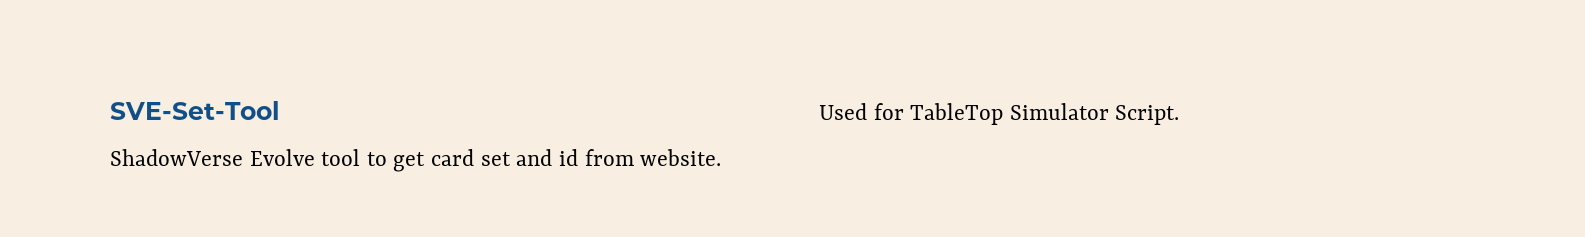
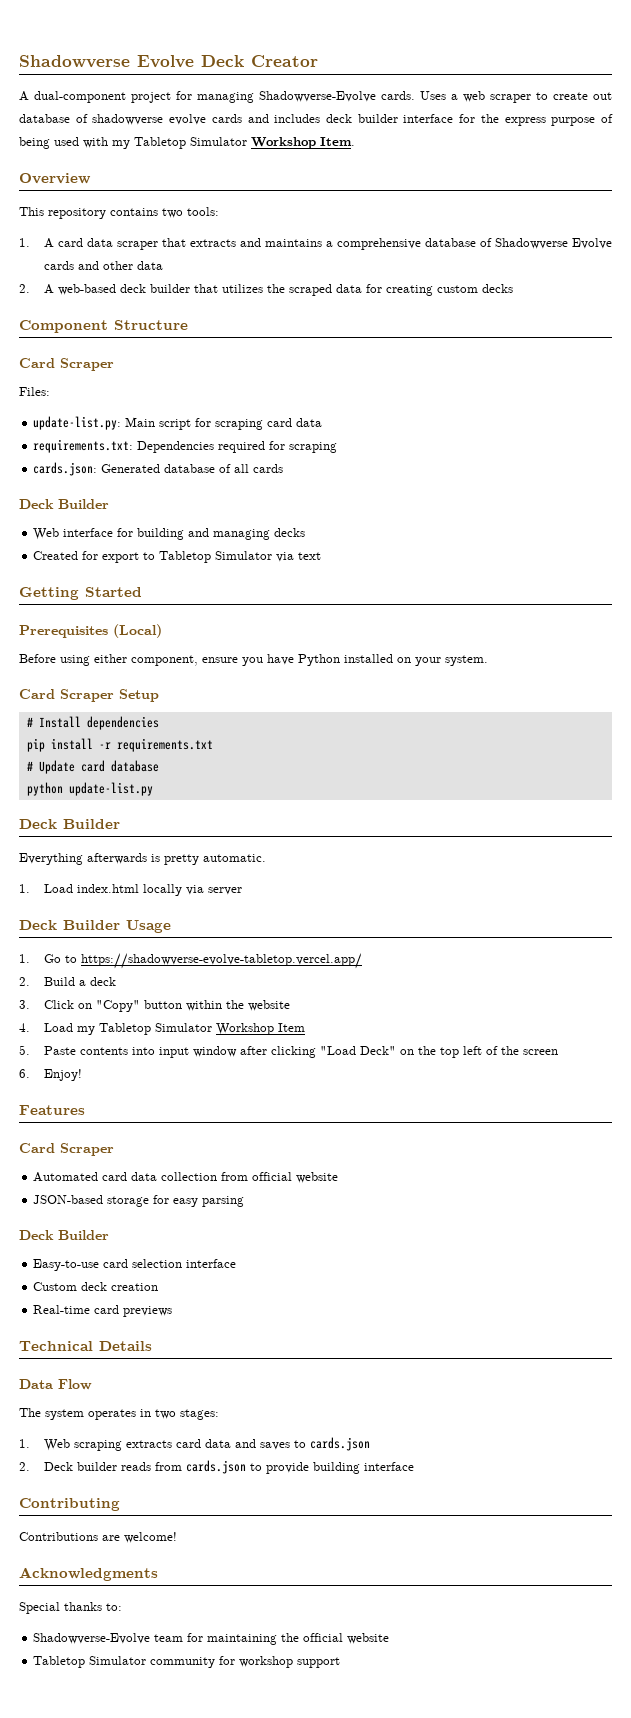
- SVE-Set-Tool
- ShadowVerse Evolve tool to get card set and id from website. Used for TableTop Simulator Script.
+ Shadowverse Evolve Deck Creator
+ A dual-component project for managing Shadowverse-Evolve cards. Uses a web scraper to create out database of shadowverse evolve cards and includes deck builder interface for the express purpose of being used with my Tabletop Simulator Workshop Item.
+ Overview
+ This repository contains two tools:
+ 1. A card data scraper that extracts and maintains a comprehensive database of Shadowverse Evolve cards and other data
+ 2. A web-based deck builder that utilizes the scraped data for creating custom decks
+ Component Structure
+ Card Scraper
+ Files:
+ update-list.py: Main script for scraping card data
+ requirements.txt: Dependencies required for scraping
+ cards.json: Generated database of all cards
+ Deck Builder
+ Web interface for building and managing decks
+ Created for export to Tabletop Simulator via text
+ Getting Started
+ Prerequisites (Local)
+ Before using either component, ensure you have Python installed on your system.
+ Card Scraper Setup
+ # Install dependencies
+ pip install -r requirements.txt
+ # Update card database
+ python update-list.py
+ Deck Builder
+ Everything afterwards is pretty automatic.
+ 1. Load index.html locally via server
+ Deck Builder Usage
+ 1. Go to https://shadowverse-evolve-tabletop.vercel.app/
+ 2. Build a deck
+ 3. Click on "Copy" button within the website
+ 4. Load my Tabletop Simulator Workshop Item
+ 5. Paste contents into input window after clicking "Load Deck" on the top left of the screen
+ 6. Enjoy!
+ Features
+ Card Scraper
+ Automated card data collection from official website
+ JSON-based storage for easy parsing
+ Deck Builder
+ Easy-to-use card selection interface
+ Custom deck creation
+ Real-time card previews
+ Technical Details
+ Data Flow
+ The system operates in two stages:
+ 1. Web scraping extracts card data and saves to cards.json
+ 2. Deck builder reads from cards.json to provide building interface
+ Contributing
+ Contributions are welcome!
+ Acknowledgments
+ Special thanks to:
+ Shadowverse-Evolve team for maintaining the official website
+ Tabletop Simulator community for workshop support

